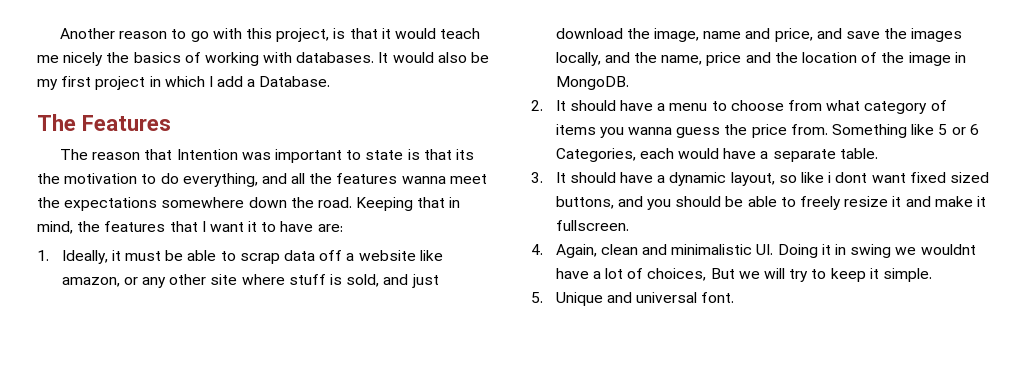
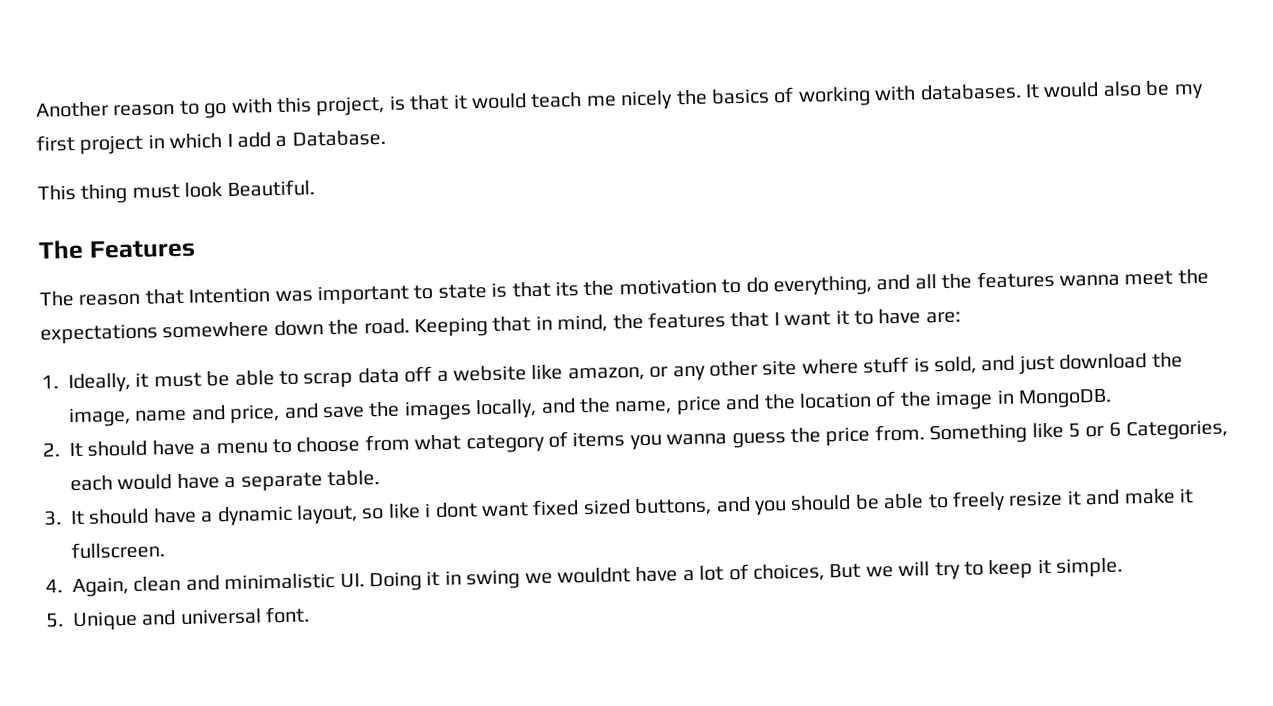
+ This thing must look Beautiful.

